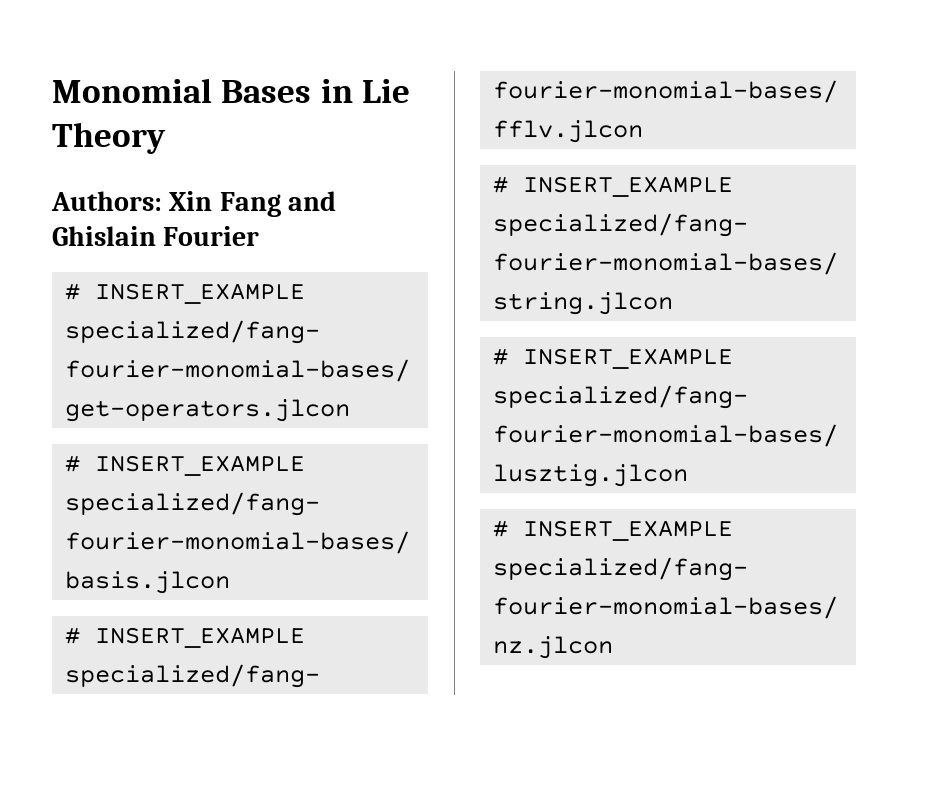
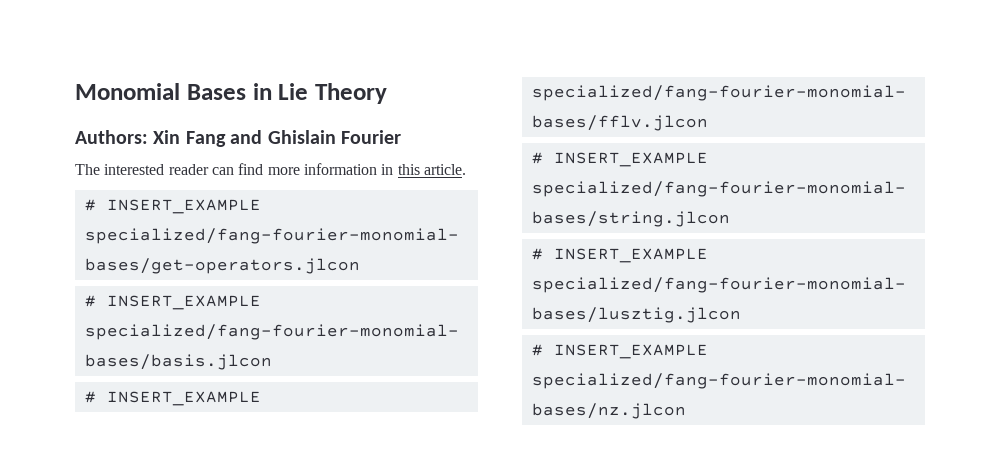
+ The interested reader can find more information in this article.

